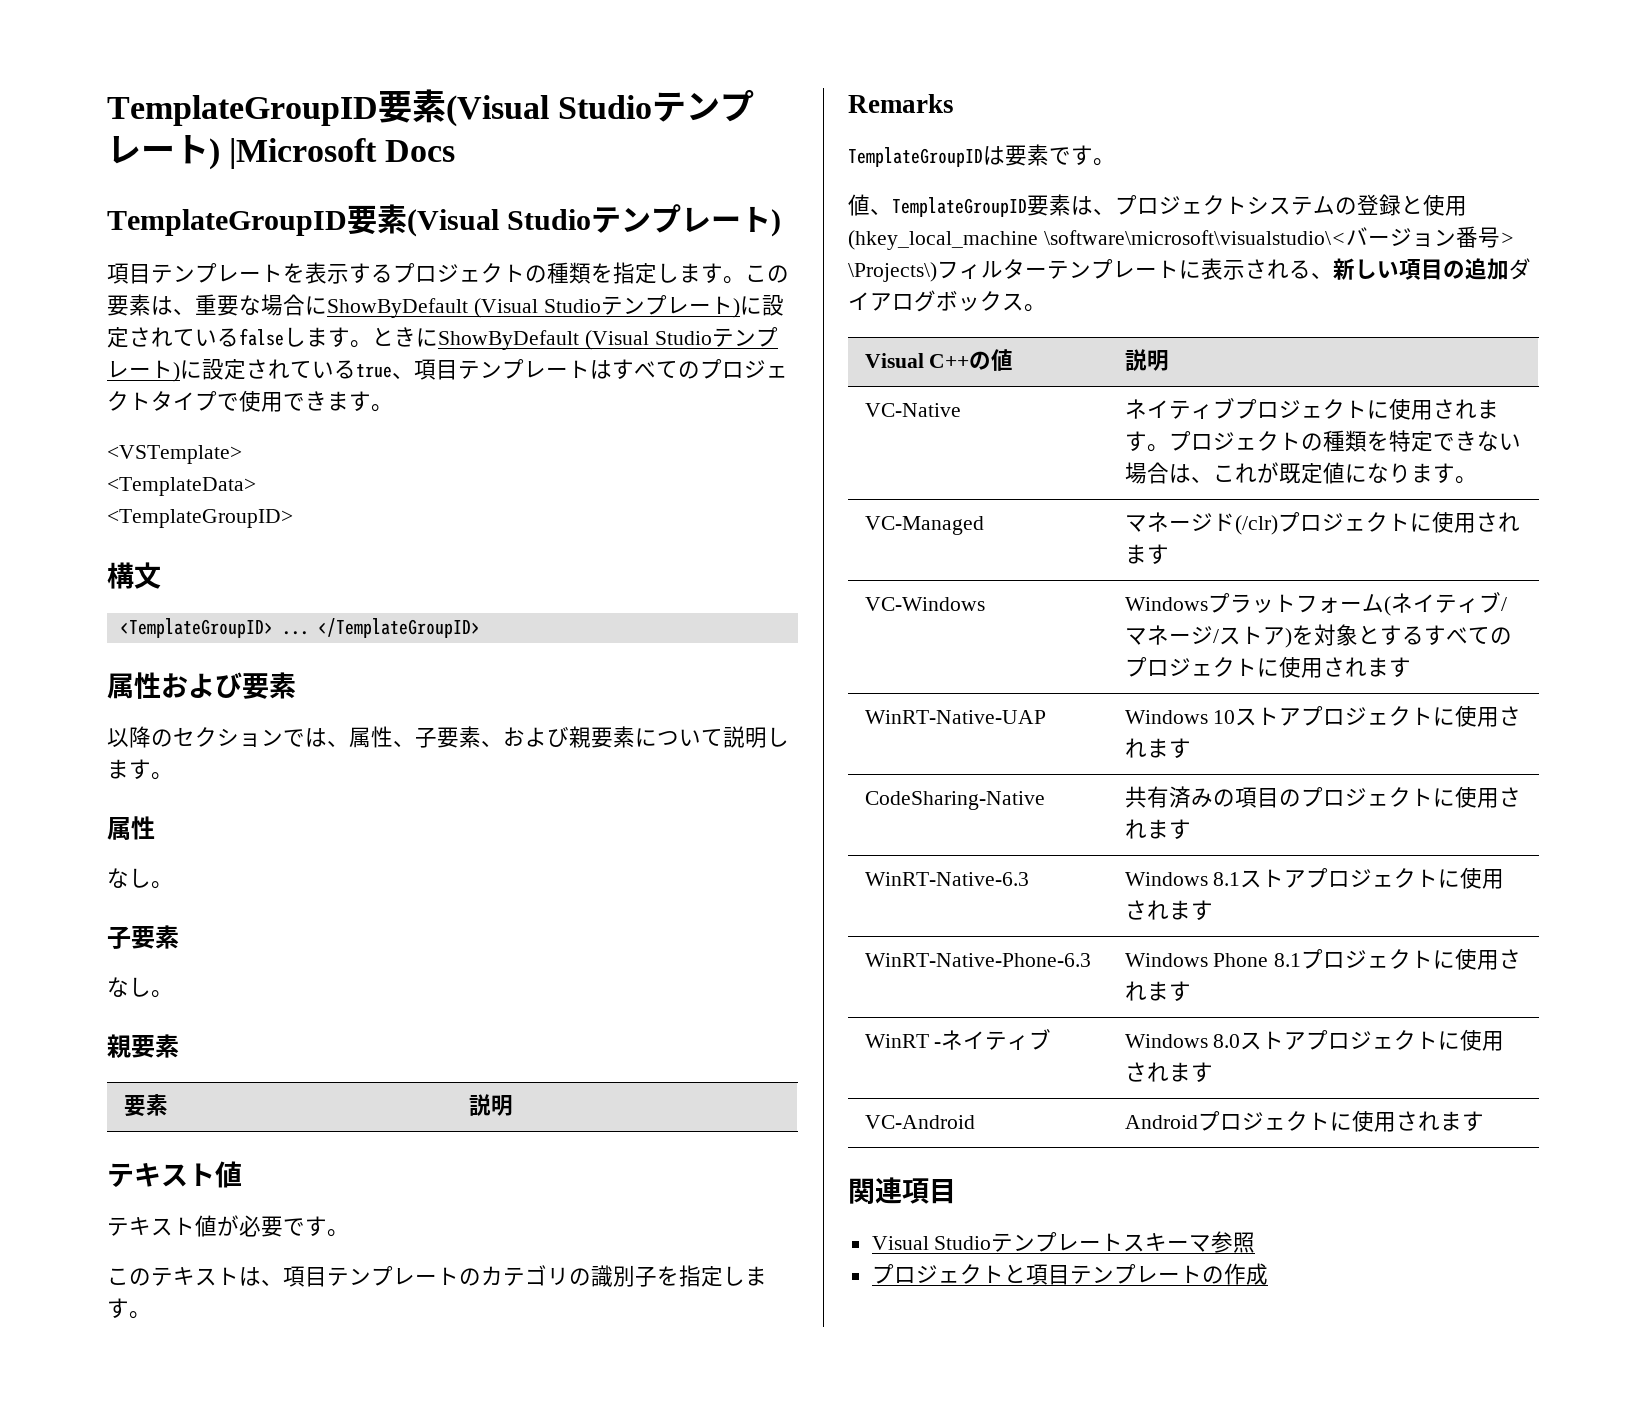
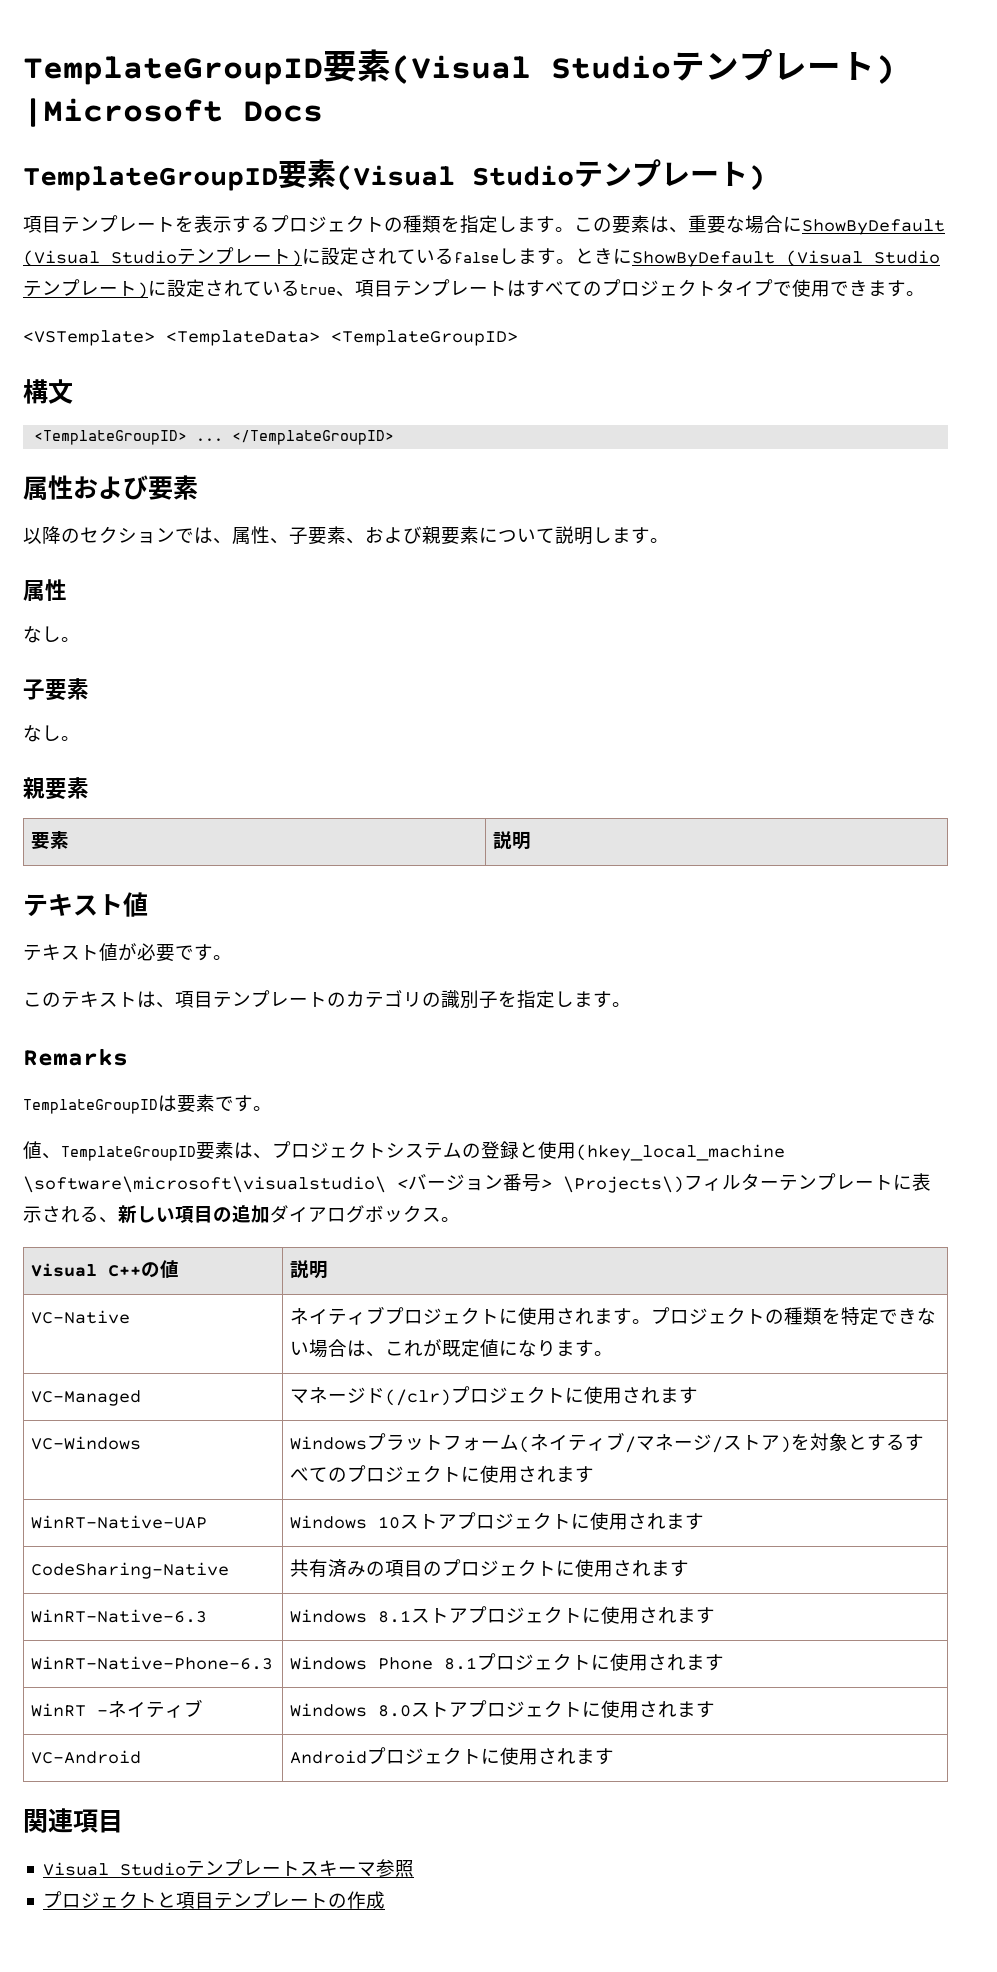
- <VSTemplate>
- <TemplateData>
- <TemplateGroupID>
+ <VSTemplate> <TemplateData> <TemplateGroupID>
- 値、TemplateGroupID要素は、プロジェクトシステムの登録と使用(hkey_local_machine \software\microsoft\visualstudio\<バージョン番号> \Projects\)フィルターテンプレートに表示される、新しい項目の追加ダイアログボックス。
+ 値、TemplateGroupID要素は、プロジェクトシステムの登録と使用(hkey_local_machine \software\microsoft\visualstudio\ <バージョン番号> \Projects\)フィルターテンプレートに表示される、新しい項目の追加ダイアログボックス。

